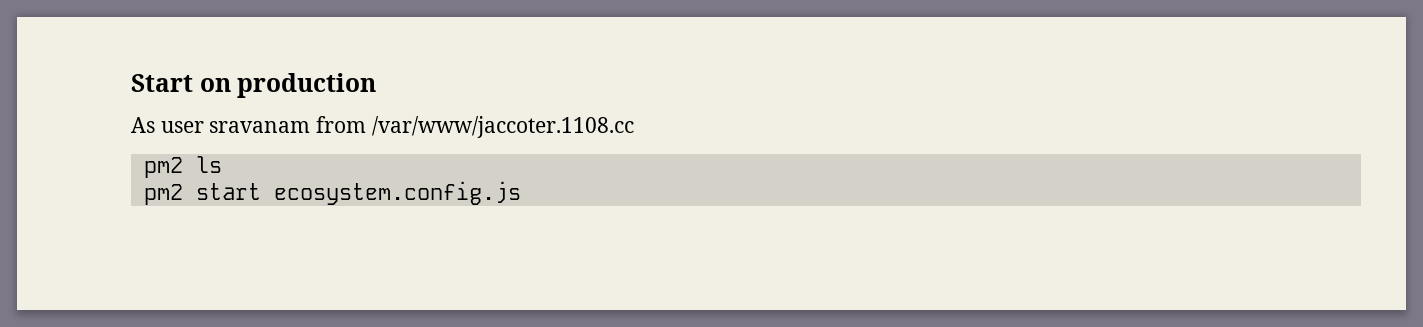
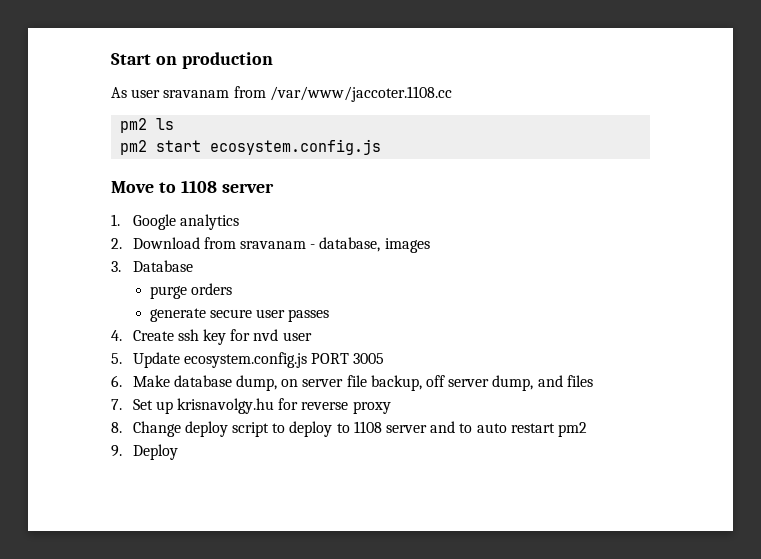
+ Move to 1108 server
+ 1. Google analytics
+ 2. Download from sravanam - database, images
+ 3. Database
+ purge orders
+ generate secure user passes
+ 4. Create ssh key for nvd user
+ 5. Update ecosystem.config.js PORT 3005
+ 6. Make database dump, on server file backup, off server dump, and files
+ 7. Set up krisnavolgy.hu for reverse proxy
+ 8. Change deploy script to deploy to 1108 server and to auto restart pm2
+ 9. Deploy

